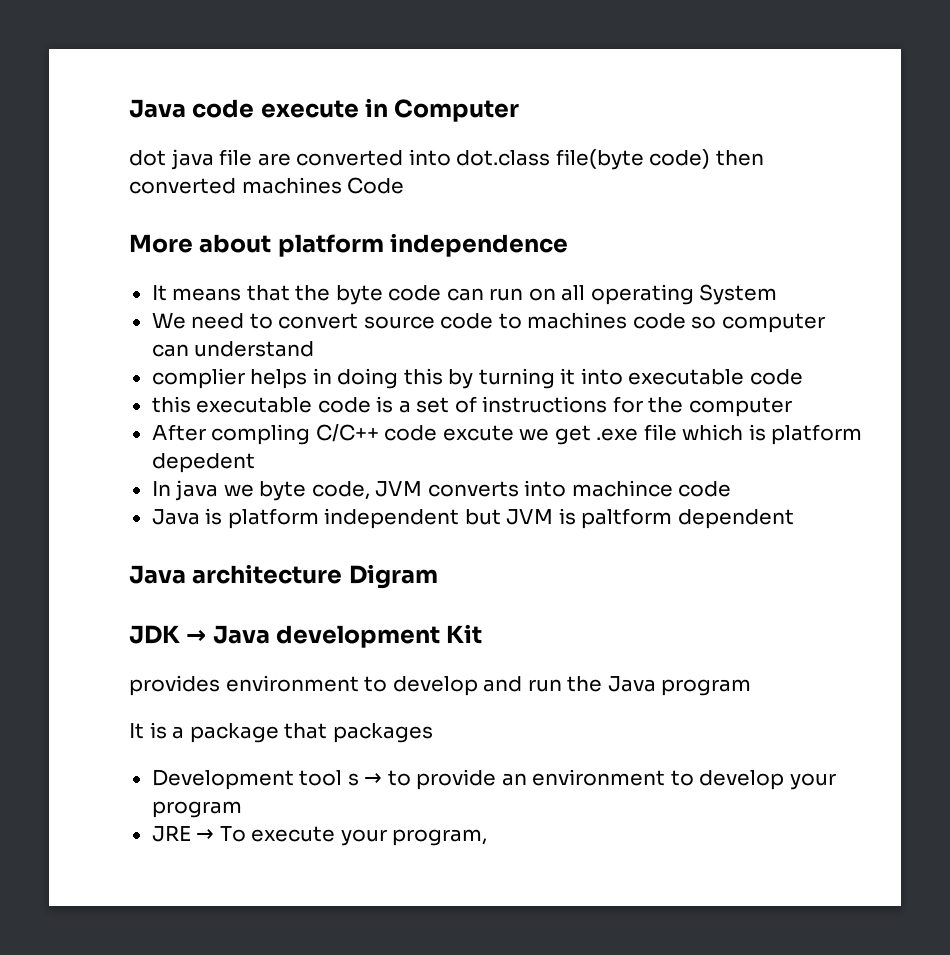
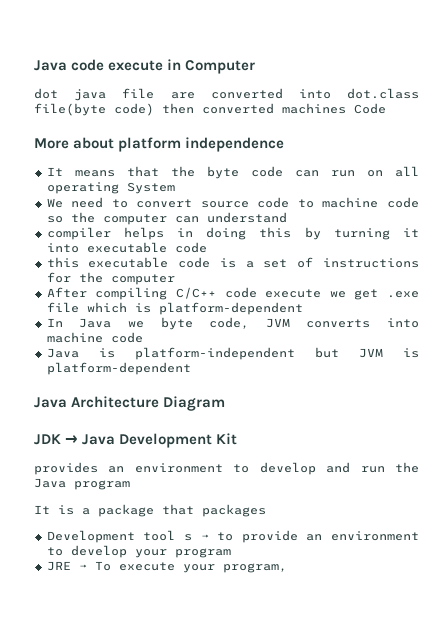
- We need to convert source code to machines code so computer can understand
+ We need to convert source code to machine code so the computer can understand
- complier helps in doing this by turning it into executable code
+ compiler helps in doing this by turning it into executable code
- After compling C/C++ code excute we get .exe file which is platform depedent
+ After compiling C/C++ code execute we get .exe file which is platform-dependent
- In java we byte code, JVM converts into machince code
+ In Java we byte code, JVM converts into machine code
- Java is platform independent but JVM is paltform dependent
- Java architecture Digram
+ Java is platform-independent but JVM is platform-dependent
+ Java Architecture Diagram
- JDK → Java development Kit
+ JDK → Java Development Kit
- provides environment to develop and run the Java program
+ provides an environment to develop and run the Java program

